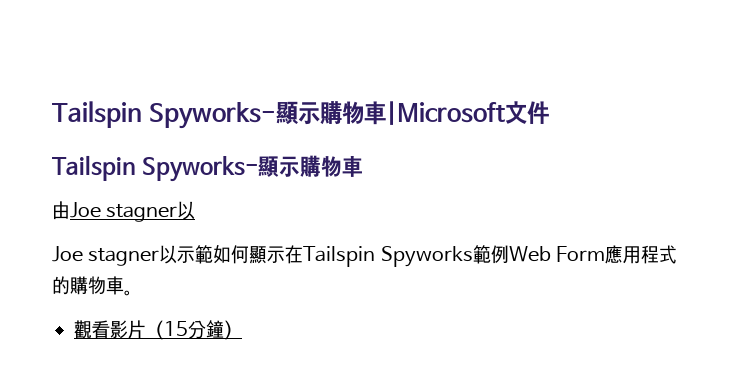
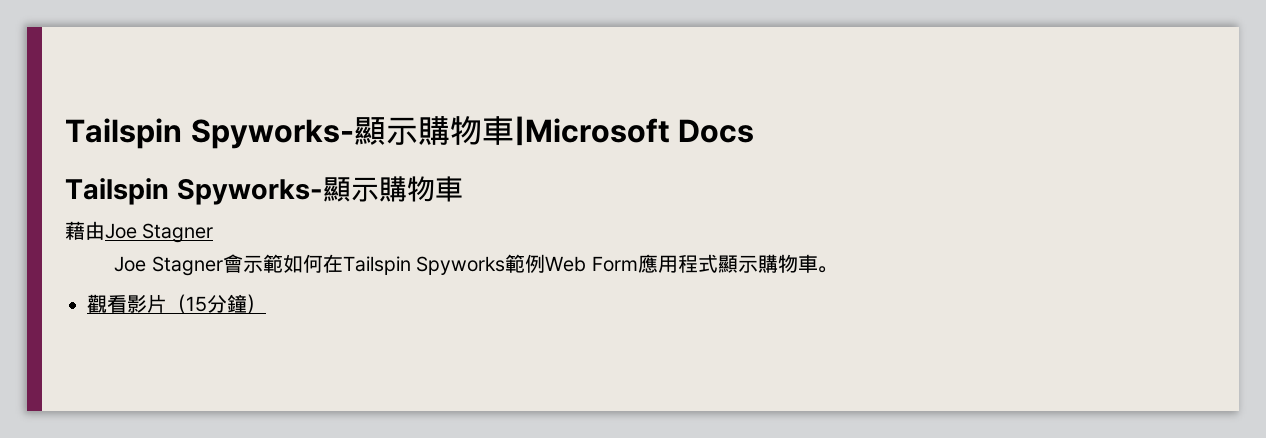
- Tailspin Spyworks-顯示購物車|Microsoft文件
+ Tailspin Spyworks-顯示購物車|Microsoft Docs
- 由Joe stagner以
- Joe stagner以示範如何顯示在Tailspin Spyworks範例Web Form應用程式的購物車。
+ 藉由Joe Stagner
+ Joe Stagner會示範如何在Tailspin Spyworks範例Web Form應用程式顯示購物車。

